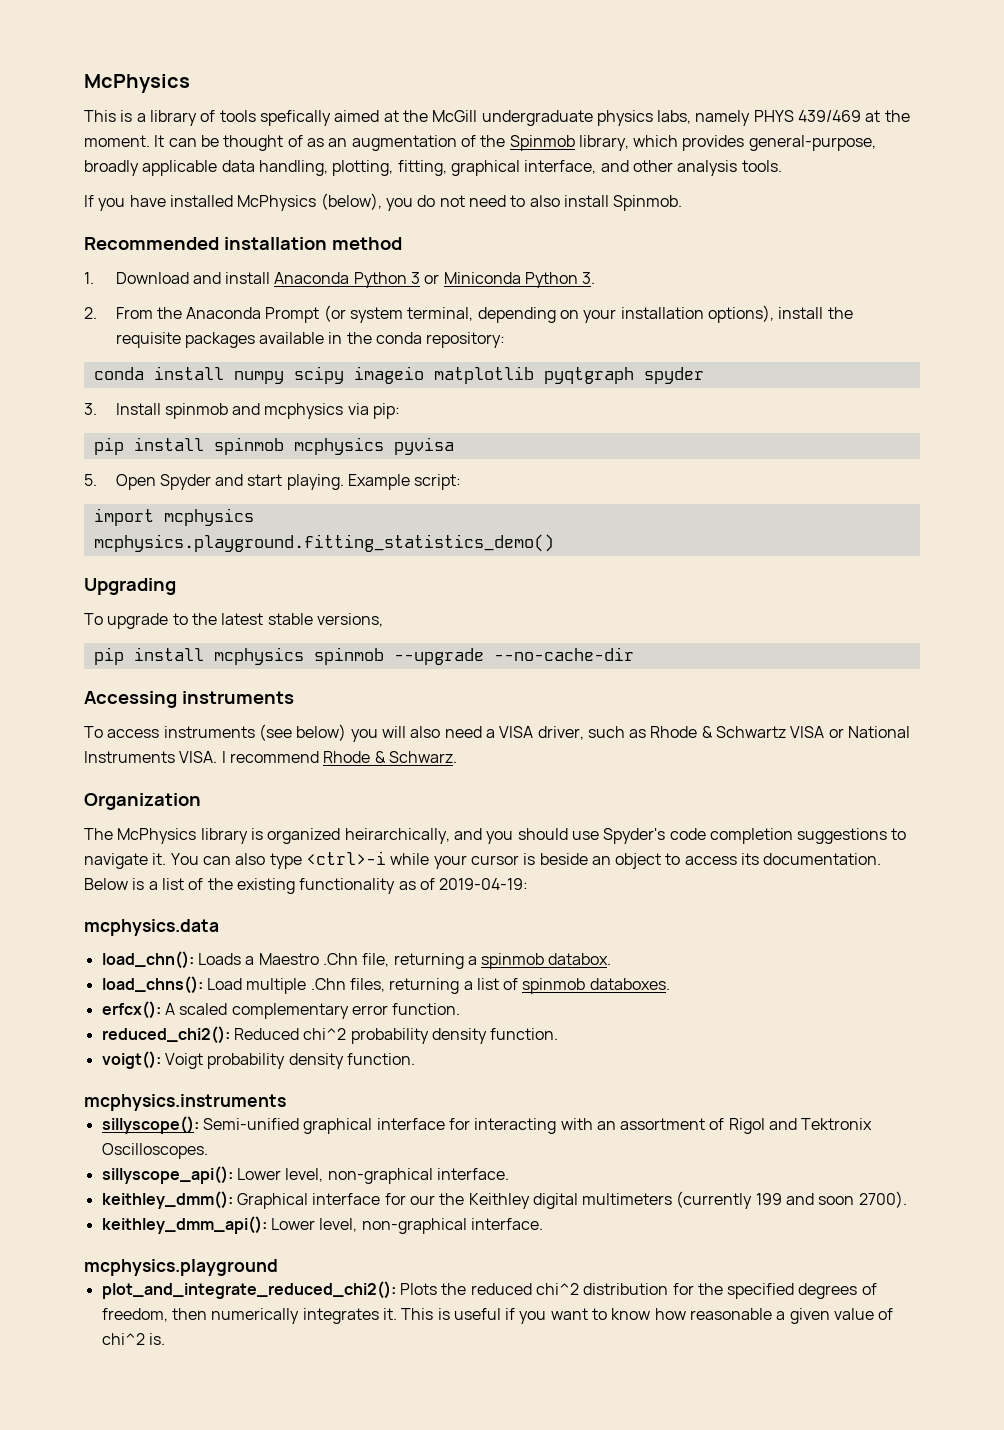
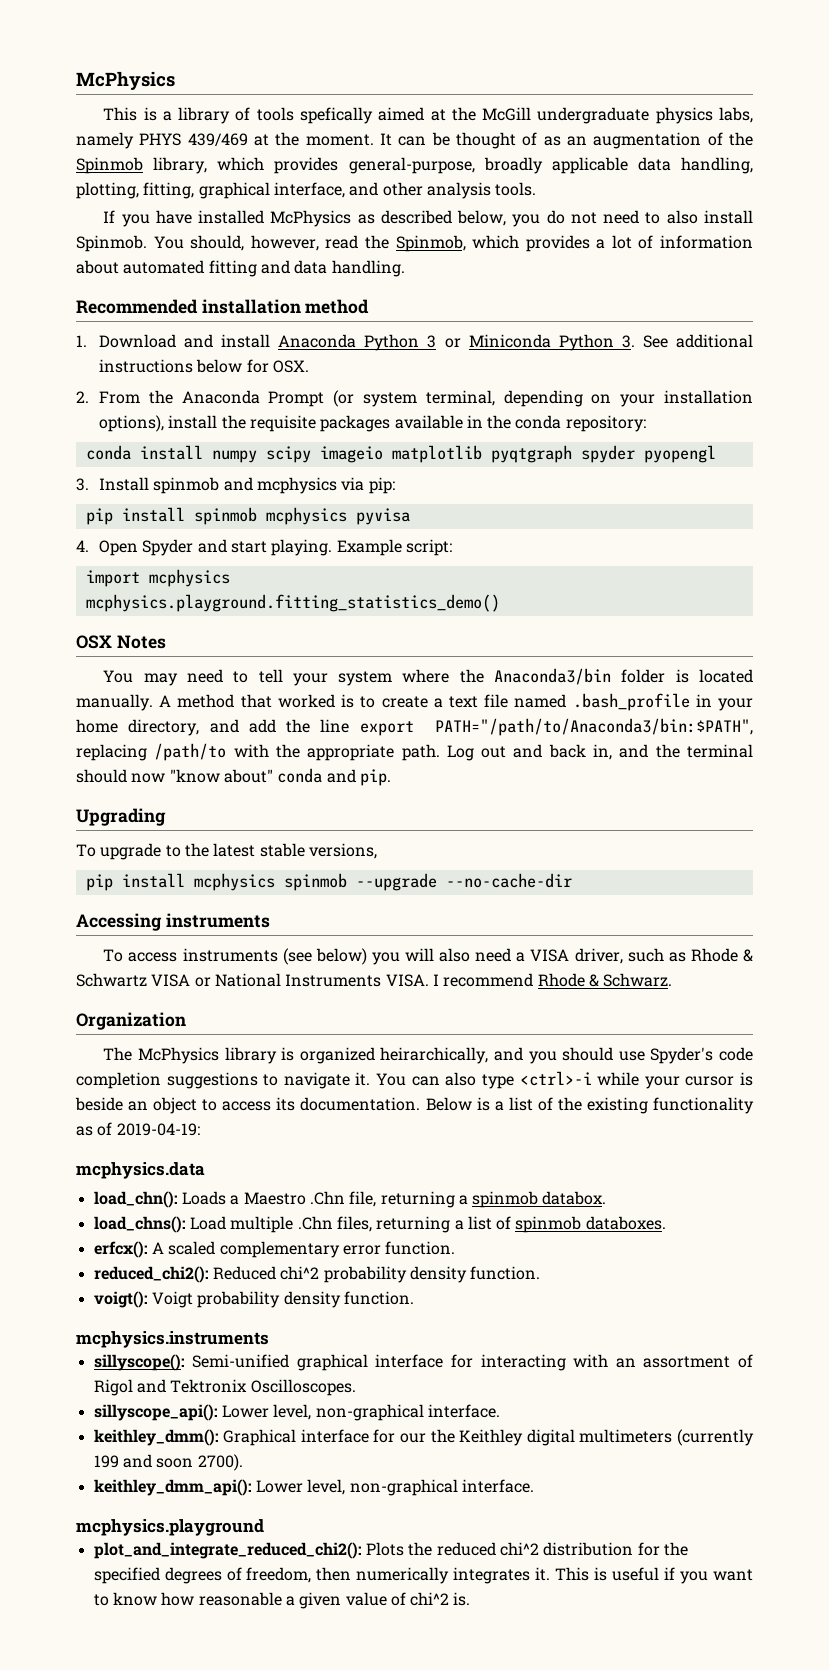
- If you have installed McPhysics (below), you do not need to also install Spinmob.
+ If you have installed McPhysics as described below, you do not need to also install Spinmob. You should, however, read the Spinmob, which provides a lot of information about automated fitting and data handling.
- 1. Download and install Anaconda Python 3 or Miniconda Python 3.
+ 1. Download and install Anaconda Python 3 or Miniconda Python 3. See additional instructions below for OSX.
- conda install numpy scipy imageio matplotlib pyqtgraph spyder
+ conda install numpy scipy imageio matplotlib pyqtgraph spyder pyopengl
- 5. Open Spyder and start playing.
+ 4. Open Spyder and start playing.
+ OSX Notes
+ You may need to tell your system where the Anaconda3/bin folder is located manually. A method that worked is to create a text file named .bash_profile in your home directory, and add the line export PATH="/path/to/Anaconda3/bin:$PATH", replacing /path/to with the appropriate path. Log out and back in, and the terminal should now "know about" conda and pip.

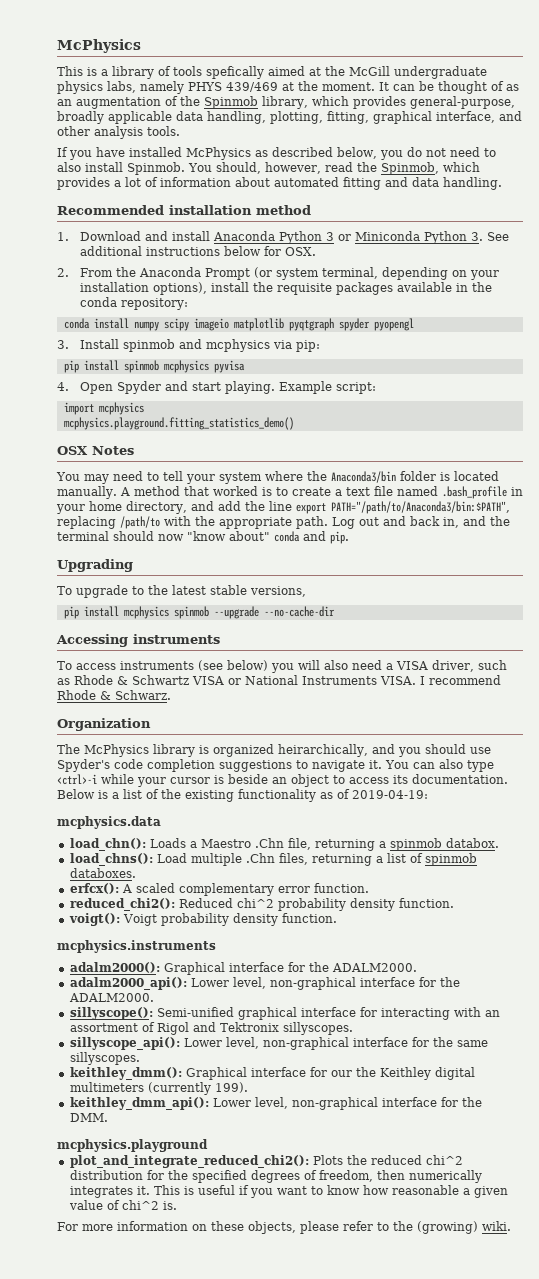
+ adalm2000(): Graphical interface for the ADALM2000.
+ adalm2000_api(): Lower level, non-graphical interface for the ADALM2000.
- sillyscope(): Semi-unified graphical interface for interacting with an assortment of Rigol and Tektronix Oscilloscopes.
+ sillyscope(): Semi-unified graphical interface for interacting with an assortment of Rigol and Tektronix sillyscopes.
- sillyscope_api(): Lower level, non-graphical interface.
+ sillyscope_api(): Lower level, non-graphical interface for the same sillyscopes.
- keithley_dmm(): Graphical interface for our the Keithley digital multimeters (currently 199 and soon 2700).
+ keithley_dmm(): Graphical interface for our the Keithley digital multimeters (currently 199).
- keithley_dmm_api(): Lower level, non-graphical interface.
+ keithley_dmm_api(): Lower level, non-graphical interface for the DMM.
+ For more information on these objects, please refer to the (growing) wiki.

